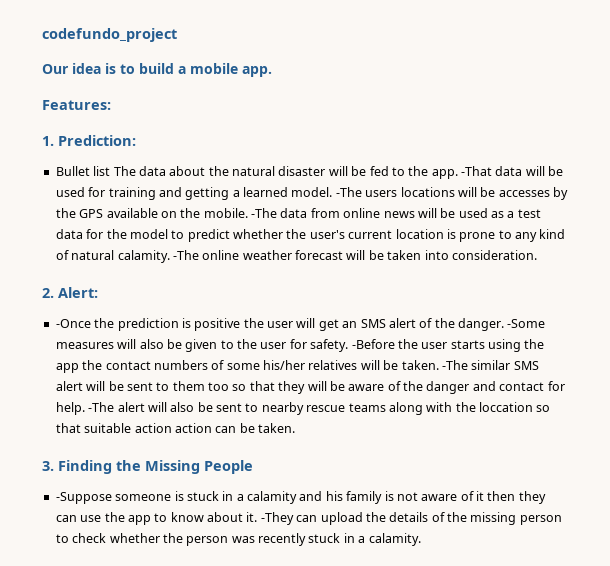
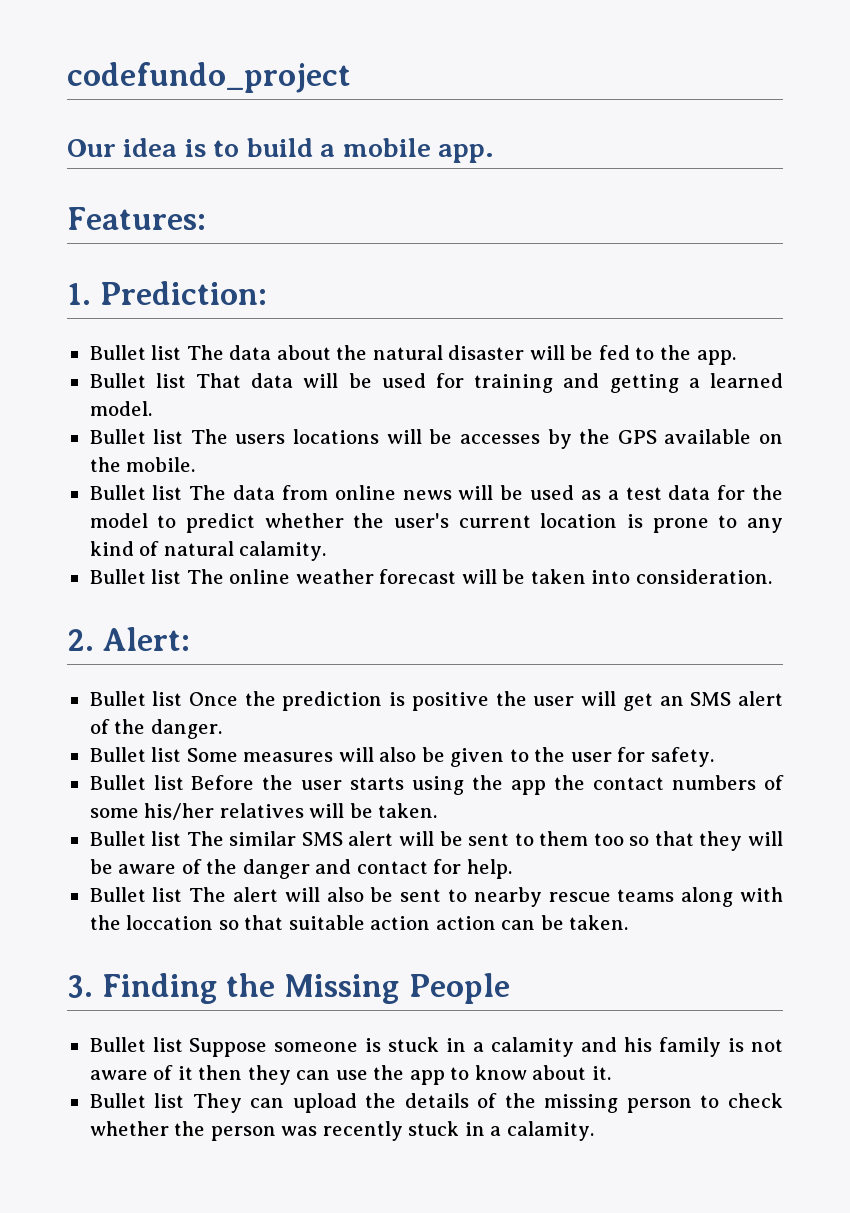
- Bullet list The data about the natural disaster will be fed to the app. -That data will be used for training and getting a learned model. -The users locations will be accesses by the GPS available on the mobile. -The data from online news will be used as a test data for the model to predict whether the user's current location is prone to any kind of natural calamity. -The online weather forecast will be taken into consideration.
+ Bullet list The data about the natural disaster will be fed to the app.
+ Bullet list That data will be used for training and getting a learned model.
+ Bullet list The users locations will be accesses by the GPS available on the mobile.
+ Bullet list The data from online news will be used as a test data for the model to predict whether the user's current location is prone to any kind of natural calamity.
+ Bullet list The online weather forecast will be taken into consideration.
- -Once the prediction is positive the user will get an SMS alert of the danger. -Some measures will also be given to the user for safety. -Before the user starts using the app the contact numbers of some his/her relatives will be taken. -The similar SMS alert will be sent to them too so that they will be aware of the danger and contact for help. -The alert will also be sent to nearby rescue teams along with the loccation so that suitable action action can be taken.
+ Bullet list Once the prediction is positive the user will get an SMS alert of the danger.
+ Bullet list Some measures will also be given to the user for safety.
+ Bullet list Before the user starts using the app the contact numbers of some his/her relatives will be taken.
+ Bullet list The similar SMS alert will be sent to them too so that they will be aware of the danger and contact for help.
+ Bullet list The alert will also be sent to nearby rescue teams along with the loccation so that suitable action action can be taken.
- -Suppose someone is stuck in a calamity and his family is not aware of it then they can use the app to know about it. -They can upload the details of the missing person to check whether the person was recently stuck in a calamity.
+ Bullet list Suppose someone is stuck in a calamity and his family is not aware of it then they can use the app to know about it.
+ Bullet list They can upload the details of the missing person to check whether the person was recently stuck in a calamity.

